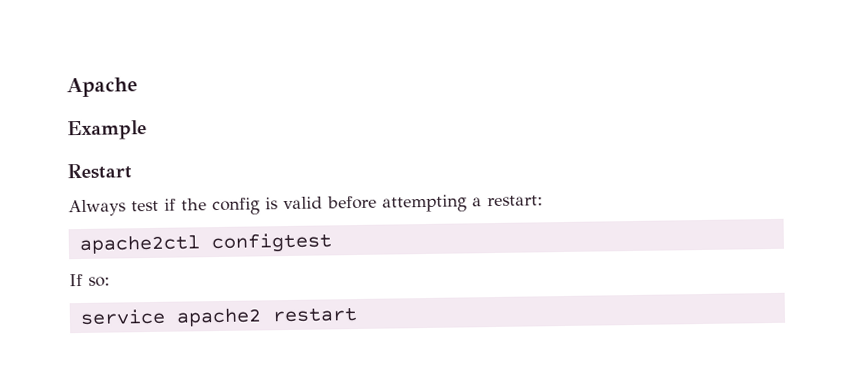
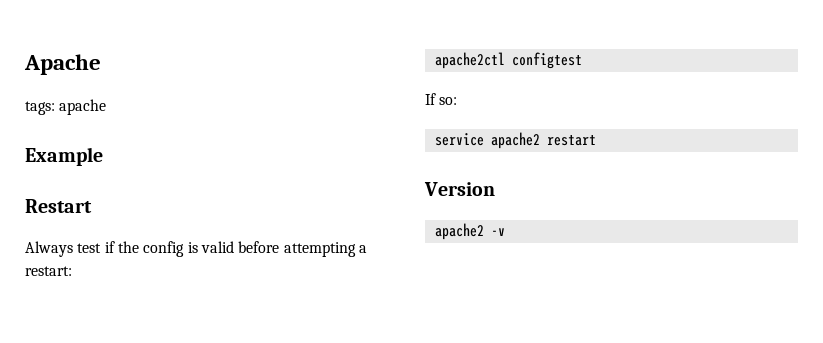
+ tags: apache
+ Version
+ apache2 -v

